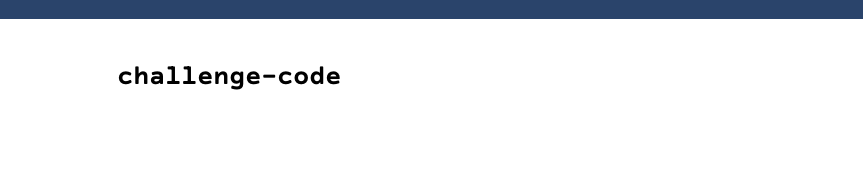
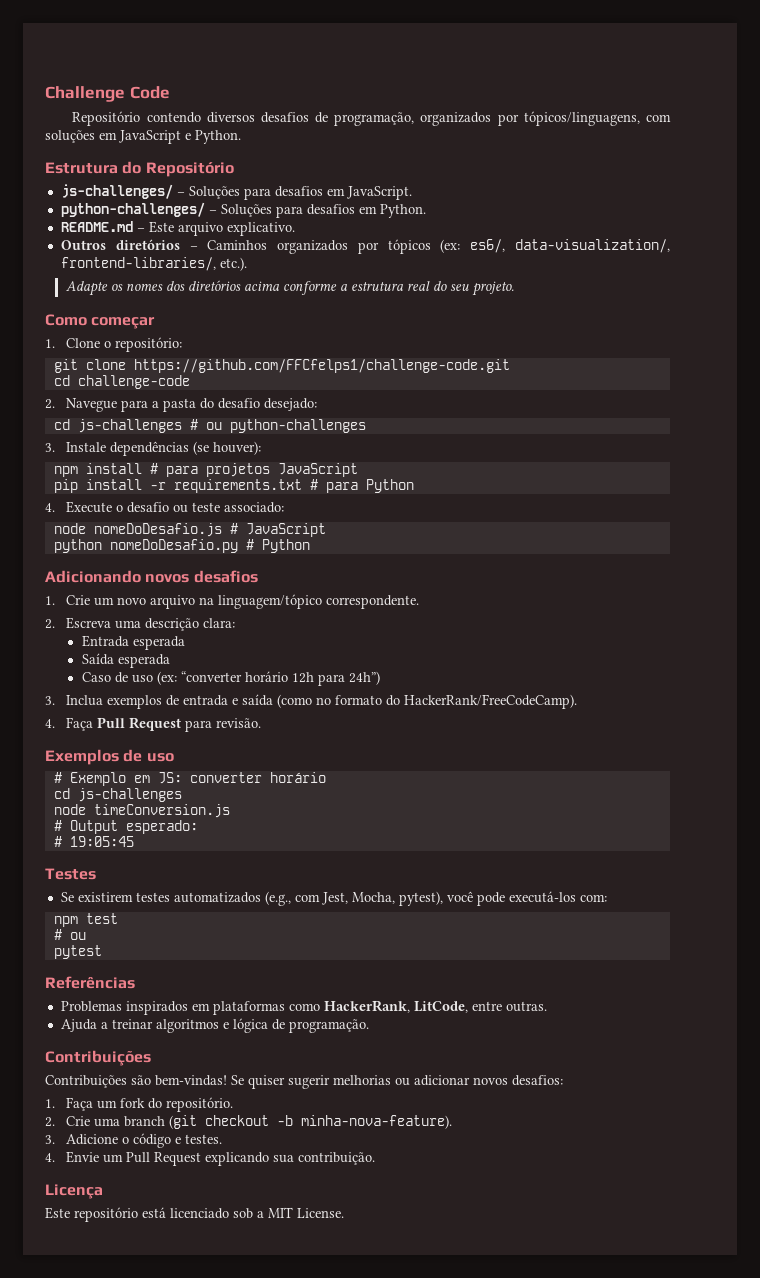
- challenge-code
+ Challenge Code
+ Repositório contendo diversos desafios de programação, organizados por tópicos/linguagens, com soluções em JavaScript e Python.
+ Estrutura do Repositório
+ js-challenges/ – Soluções para desafios em JavaScript.
+ python-challenges/ – Soluções para desafios em Python.
+ README.md – Este arquivo explicativo.
+ Outros diretórios – Caminhos organizados por tópicos (ex: es6/, data-visualization/, frontend-libraries/, etc.).
+ Adapte os nomes dos diretórios acima conforme a estrutura real do seu projeto.
+ Como começar
+ 1. Clone o repositório:
+ git clone https://github.com/FFCfelps1/challenge-code.git
+ cd challenge-code
+ 2. Navegue para a pasta do desafio desejado:
+ cd js-challenges # ou python-challenges
+ 3. Instale dependências (se houver):
+ npm install # para projetos JavaScript
+ pip install -r requirements.txt # para Python
+ 4. Execute o desafio ou teste associado:
+ node nomeDoDesafio.js # JavaScript
+ python nomeDoDesafio.py # Python
+ Adicionando novos desafios
+ 1. Crie um novo arquivo na linguagem/tópico correspondente.
+ 2. Escreva uma descrição clara:
+ Entrada esperada
+ Saída esperada
+ Caso de uso (ex: “converter horário 12h para 24h”)
+ 3. Inclua exemplos de entrada e saída (como no formato do HackerRank/FreeCodeCamp).
+ 4. Faça Pull Request para revisão.
+ Exemplos de uso
+ # Exemplo em JS: converter horário
+ cd js-challenges
+ node timeConversion.js
+ # Output esperado:
+ # 19:05:45
+ Testes
+ Se existirem testes automatizados (e.g., com Jest, Mocha, pytest), você pode executá-los com:
+ npm test
+ # ou
+ pytest
+ Referências
+ Problemas inspirados em plataformas como HackerRank, LitCode, entre outras.
+ Ajuda a treinar algoritmos e lógica de programação.
+ Contribuições
+ Contribuições são bem-vindas! Se quiser sugerir melhorias ou adicionar novos desafios:
+ 1. Faça um fork do repositório.
+ 2. Crie uma branch (git checkout -b minha-nova-feature).
+ 3. Adicione o código e testes.
+ 4. Envie um Pull Request explicando sua contribuição.
+ Licença
+ Este repositório está licenciado sob a MIT License.

